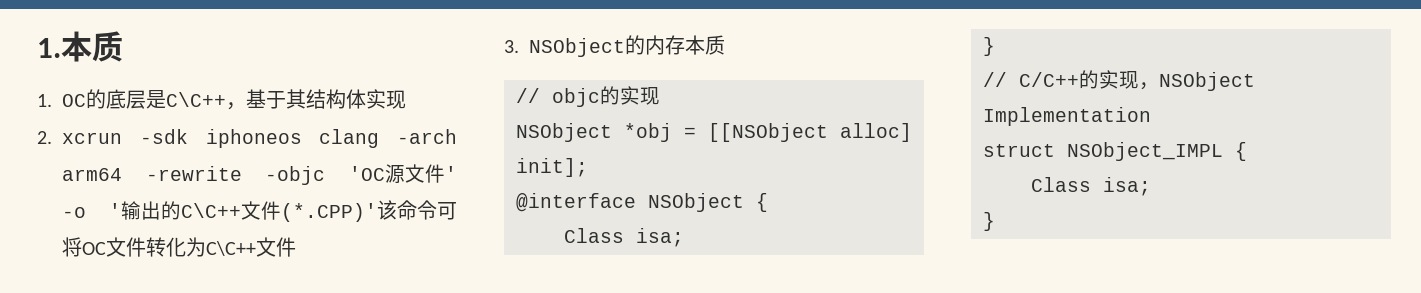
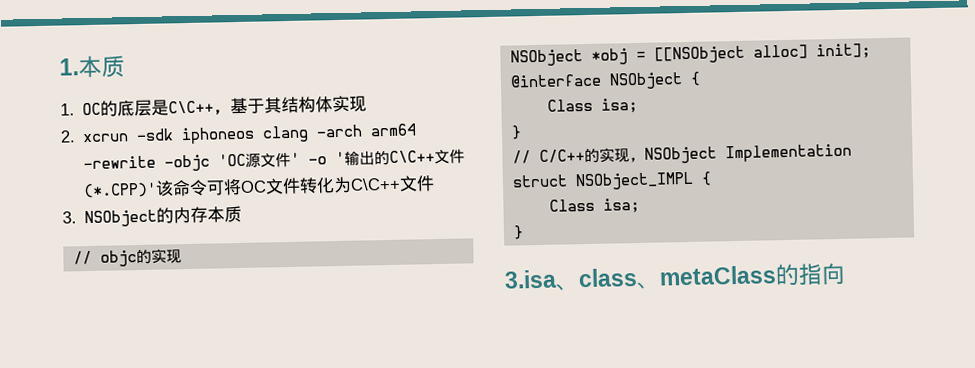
+ 3.isa、class、metaClass的指向

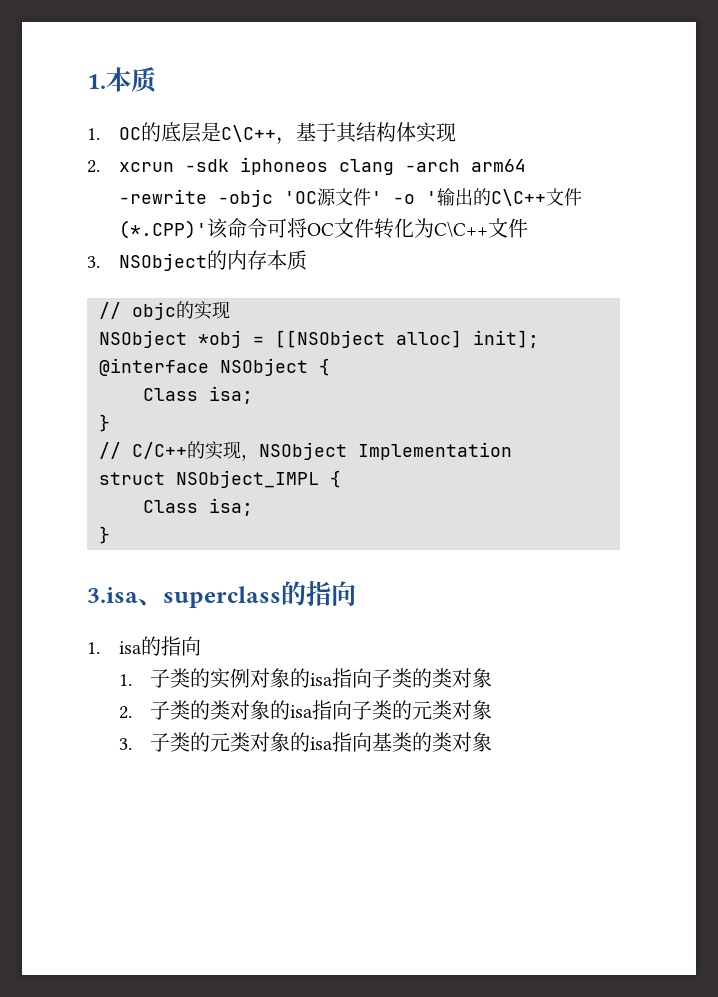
- 3.isa、class、metaClass的指向
+ 3.isa、superclass的指向
+ 1. isa的指向
+ 1.子类的实例对象的isa指向子类的类对象
+ 2.子类的类对象的isa指向子类的元类对象
+ 3.子类的元类对象的isa指向基类的类对象

